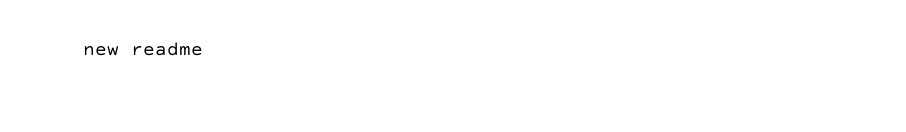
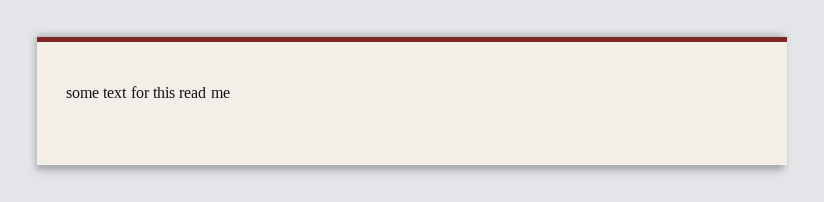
- new readme
+ some text for this read me

